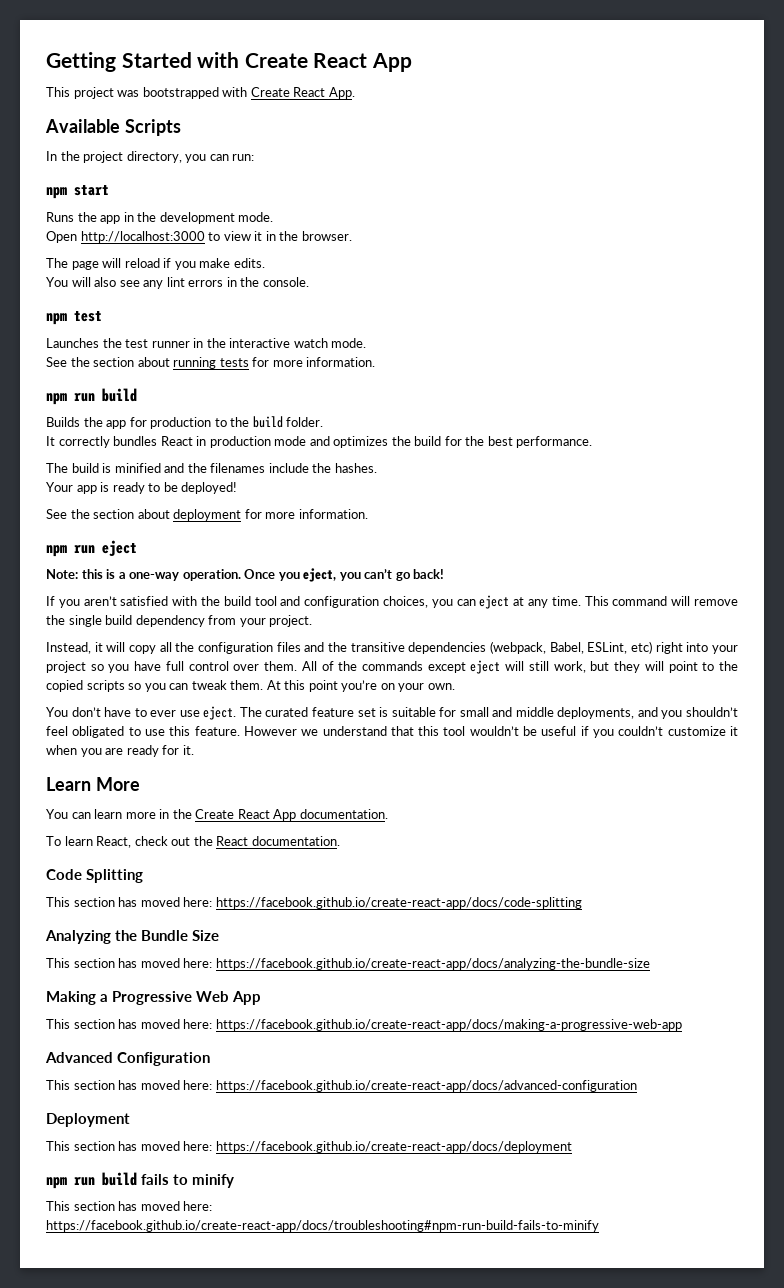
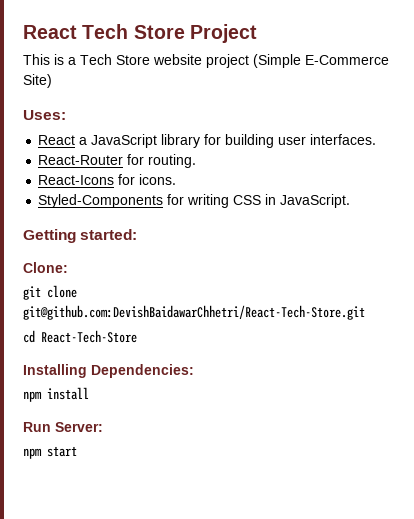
- Getting Started with Create React App
- This project was bootstrapped with Create React App.
- Available Scripts
- In the project directory, you can run:
+ React Tech Store Project
+ This is a Tech Store website project (Simple E-Commerce Site)
+ Uses:
+ React a JavaScript library for building user interfaces.
+ React-Router for routing.
+ React-Icons for icons.
+ Styled-Components for writing CSS in JavaScript.
+ Getting started:
+ Clone:
+ git clone git@github.com:DevishBaidawarChhetri/React-Tech-Store.git
+ cd React-Tech-Store
+ Installing Dependencies:
+ npm install
+ Run Server:
  npm start
- Runs the app in the development mode.
- Open http://localhost:3000 to view it in the browser.
- The page will reload if you make edits.
- You will also see any lint errors in the console.
- npm test
- Launches the test runner in the interactive watch mode.
- See the section about running tests for more information.
- npm run build
- Builds the app for production to the build folder.
- It correctly bundles React in production mode and optimizes the build for the best performance.
- The build is minified and the filenames include the hashes.
- Your app is ready to be deployed!
- See the section about deployment for more information.
- npm run eject
- Note: this is a one-way operation. Once you eject, you can’t go back!
- If you aren’t satisfied with the build tool and configuration choices, you can eject at any time. This command will remove the single build dependency from your project.
- Instead, it will copy all the configuration files and the transitive dependencies (webpack, Babel, ESLint, etc) right into your project so you have full control over them. All of the commands except eject will still work, but they will point to the copied scripts so you can tweak them. At this point you’re on your own.
- You don’t have to ever use eject. The curated feature set is suitable for small and middle deployments, and you shouldn’t feel obligated to use this feature. However we understand that this tool wouldn’t be useful if you couldn’t customize it when you are ready for it.
- Learn More
- You can learn more in the Create React App documentation.
- To learn React, check out the React documentation.
- Code Splitting
- This section has moved here: https://facebook.github.io/create-react-app/docs/code-splitting
- Analyzing the Bundle Size
- This section has moved here: https://facebook.github.io/create-react-app/docs/analyzing-the-bundle-size
- Making a Progressive Web App
- This section has moved here: https://facebook.github.io/create-react-app/docs/making-a-progressive-web-app
- Advanced Configuration
- This section has moved here: https://facebook.github.io/create-react-app/docs/advanced-configuration
- Deployment
- This section has moved here: https://facebook.github.io/create-react-app/docs/deployment
- npm run build fails to minify
- This section has moved here: https://facebook.github.io/create-react-app/docs/troubleshooting#npm-run-build-fails-to-minify

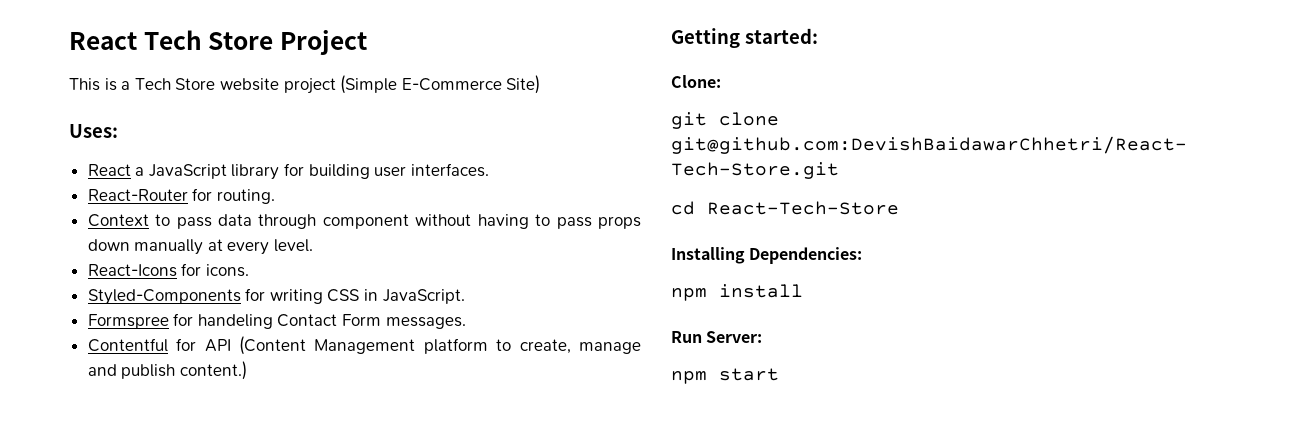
+ Context to pass data through component without having to pass props down manually at every level.
+ Formspree for handeling Contact Form messages.
+ Contentful for API (Content Management platform to create, manage and publish content.)

